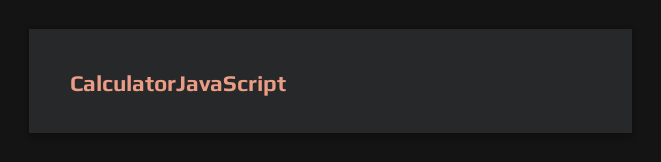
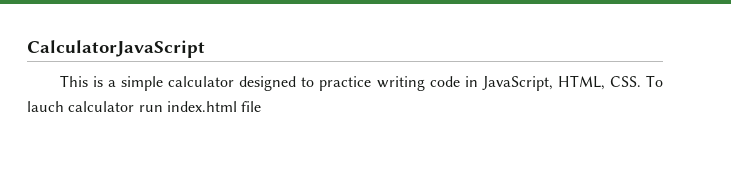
+ This is a simple calculator designed to practice writing code in JavaScript, HTML, CSS. To lauch calculator run index.html file

